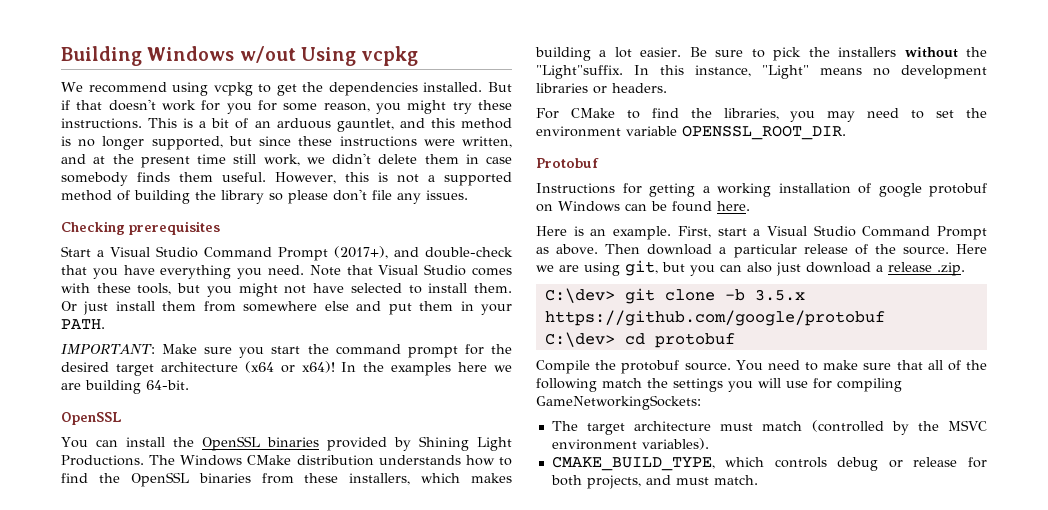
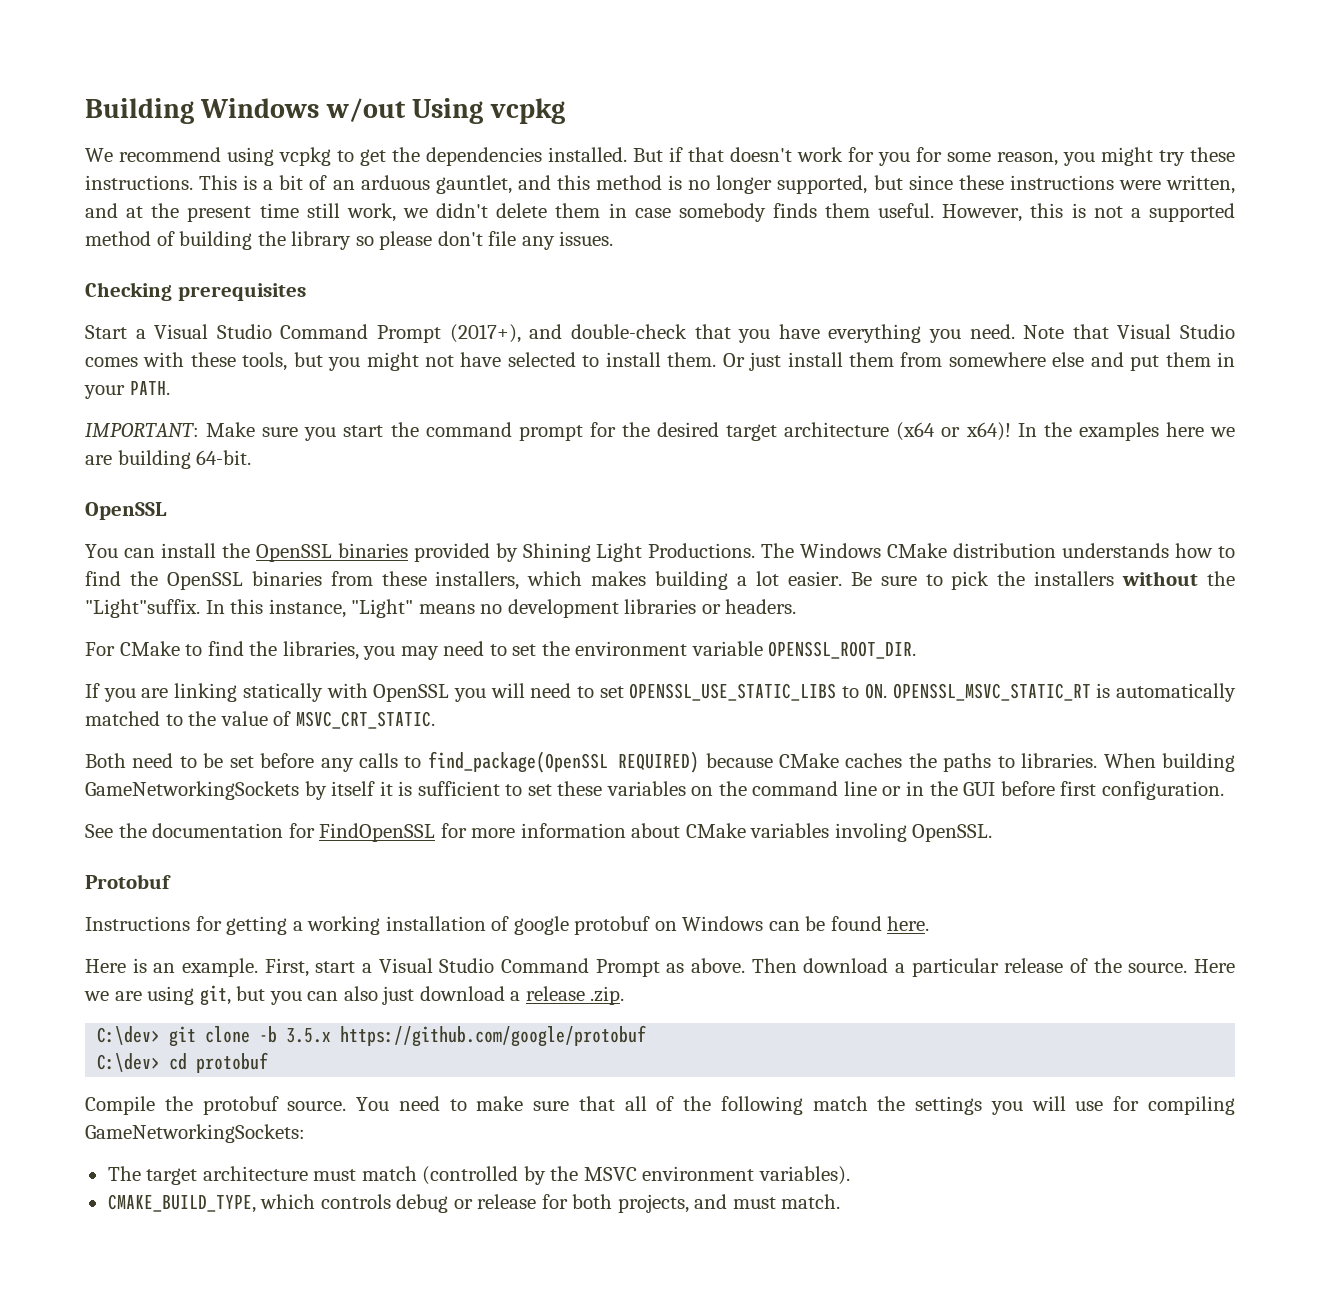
+ If you are linking statically with OpenSSL you will need to set OPENSSL_USE_STATIC_LIBS to ON. OPENSSL_MSVC_STATIC_RT is automatically matched to the value of MSVC_CRT_STATIC.
+ Both need to be set before any calls to find_package(OpenSSL REQUIRED) because CMake caches the paths to libraries. When building GameNetworkingSockets by itself it is sufficient to set these variables on the command line or in the GUI before first configuration.
+ See the documentation for FindOpenSSL for more information about CMake variables involing OpenSSL.

